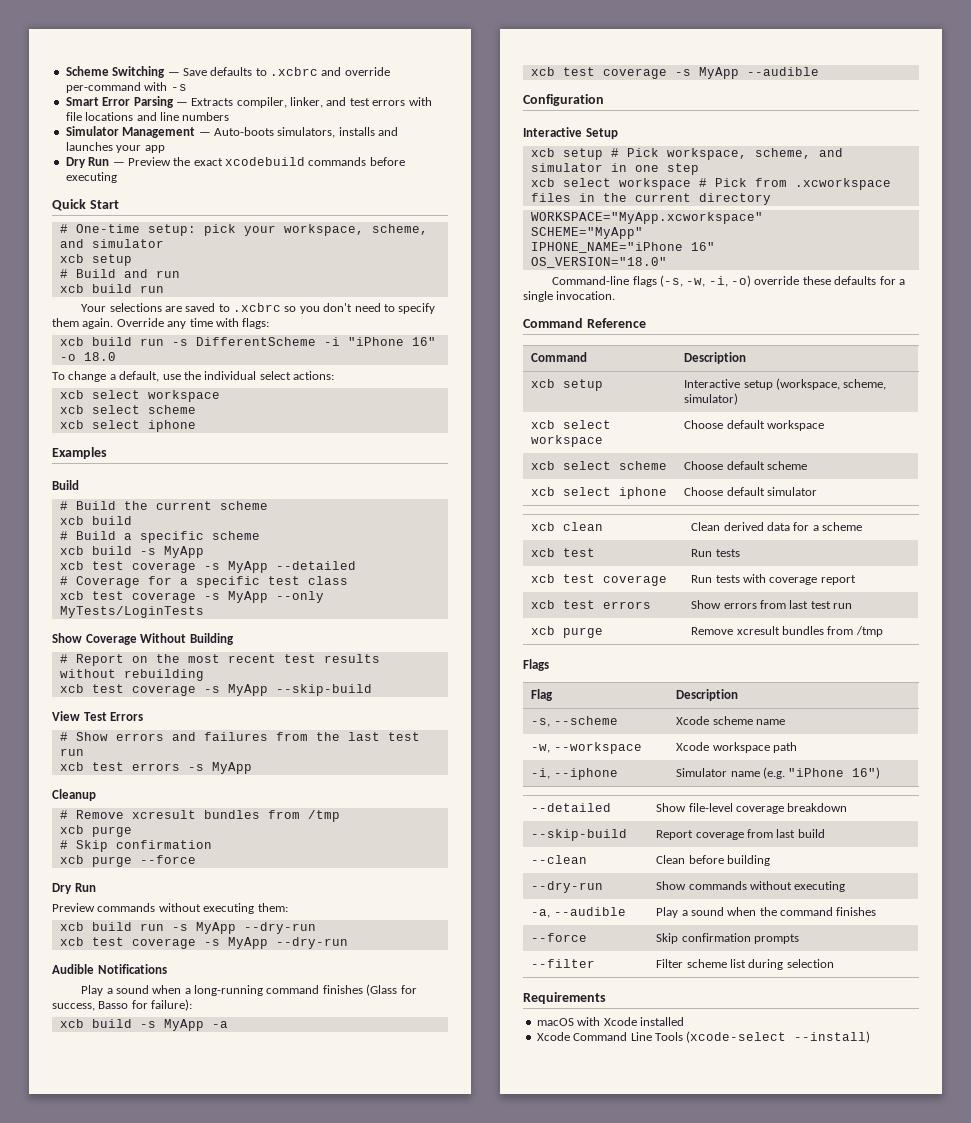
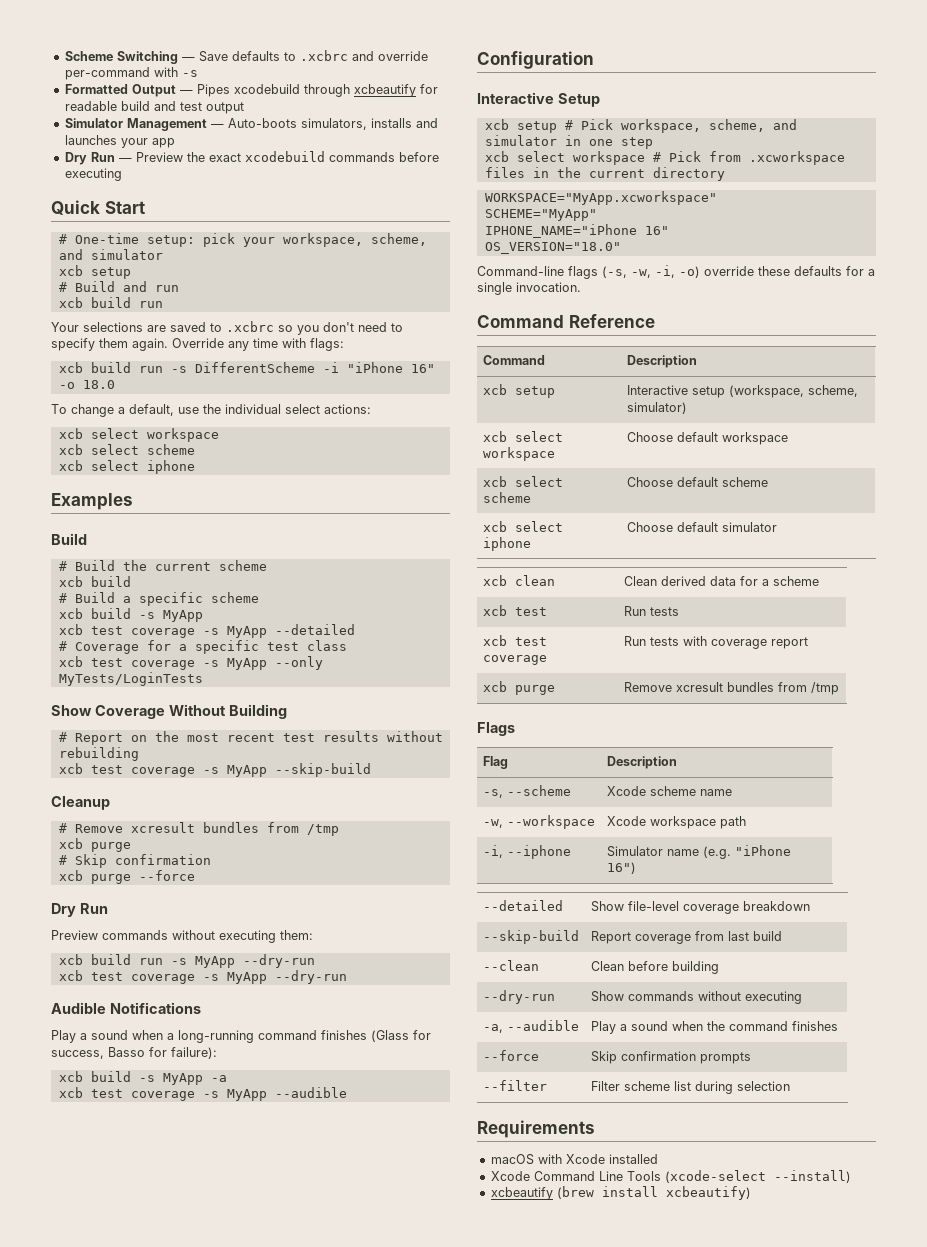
- Smart Error Parsing — Extracts compiler, linker, and test errors with file locations and line numbers
+ Formatted Output — Pipes xcodebuild through xcbeautify for readable build and test output
- View Test Errors
- # Show errors and failures from the last test run
- xcb test errors -s MyApp
- xcb test errors | Show errors from last test run
+ xcbeautify (brew install xcbeautify)

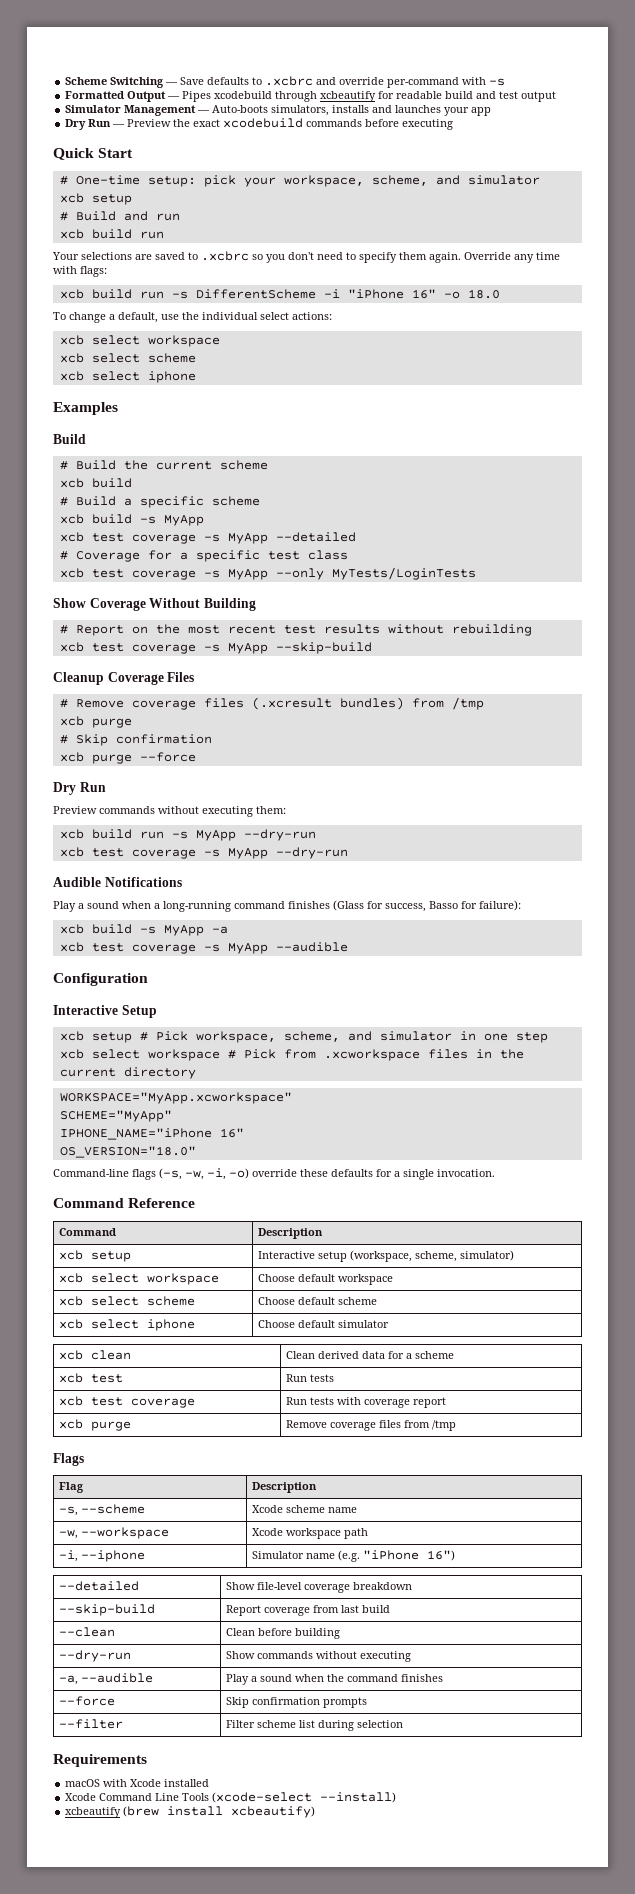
- Cleanup
+ Cleanup Coverage Files
- # Remove xcresult bundles from /tmp
+ # Remove coverage files (.xcresult bundles) from /tmp
- xcb purge | Remove xcresult bundles from /tmp
+ xcb purge | Remove coverage files from /tmp

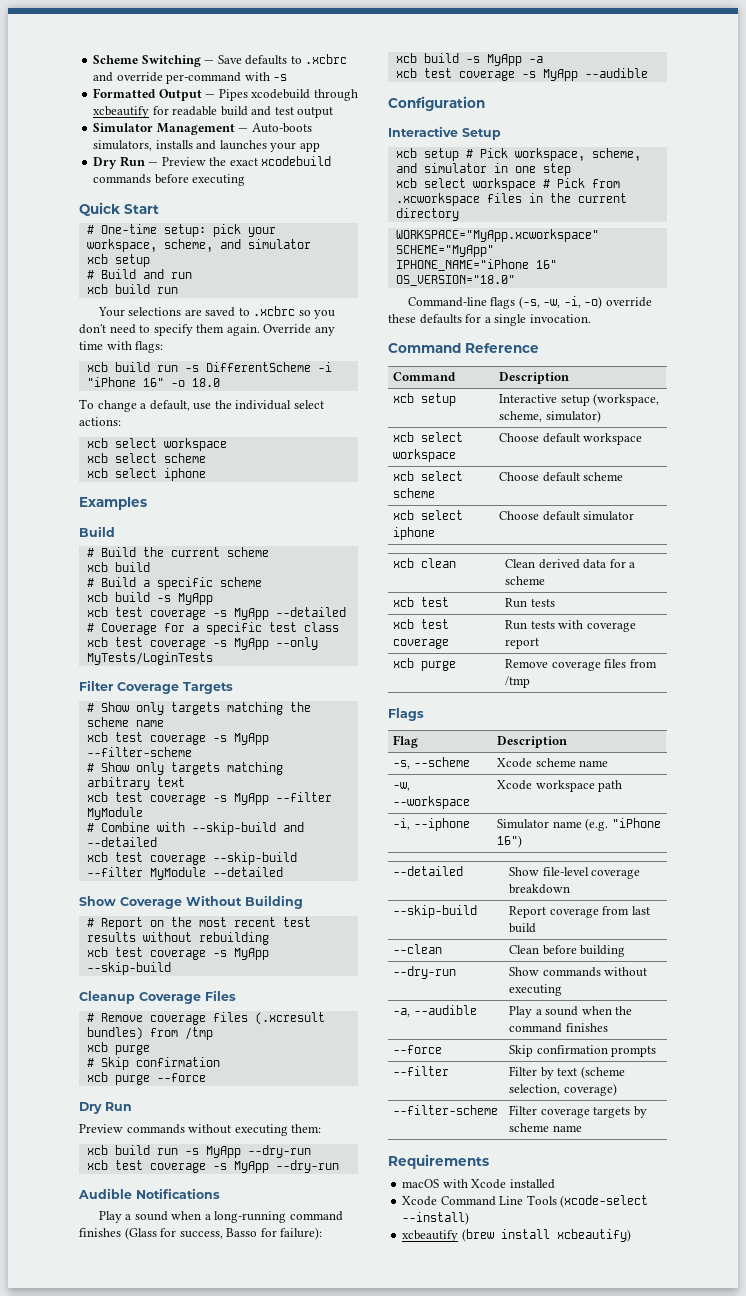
+ Filter Coverage Targets
+ # Show only targets matching the scheme name
+ xcb test coverage -s MyApp --filter-scheme
+ # Show only targets matching arbitrary text
+ xcb test coverage -s MyApp --filter MyModule
+ # Combine with --skip-build and --detailed
+ xcb test coverage --skip-build --filter MyModule --detailed
- --filter | Filter scheme list during selection
+ --filter | Filter by text (scheme selection, coverage)
+ --filter-scheme | Filter coverage targets by scheme name

